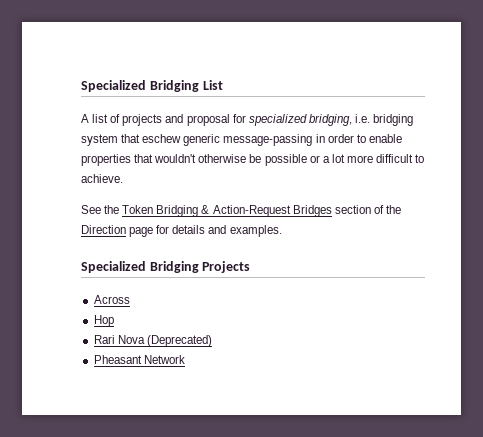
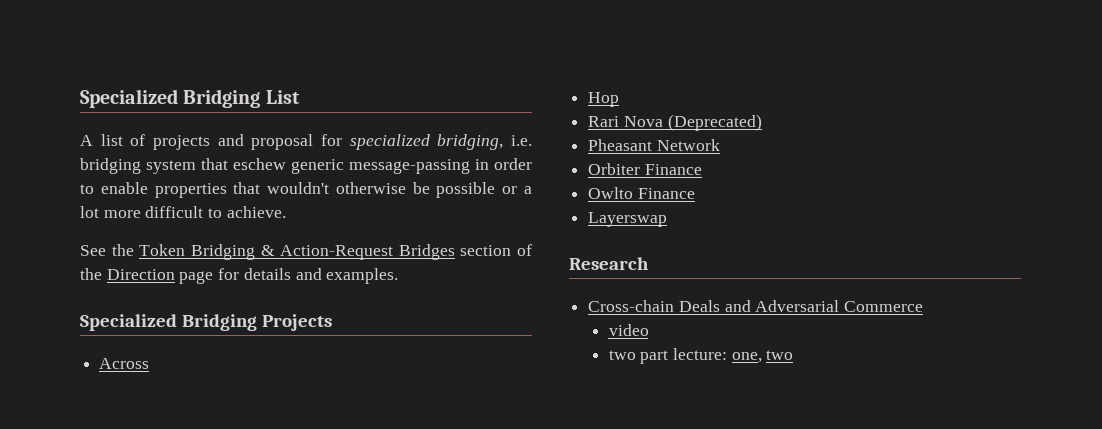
+ Orbiter Finance
+ Owlto Finance
+ Layerswap
+ Research
+ Cross-chain Deals and Adversarial Commerce
+ video
+ two part lecture: one, two

